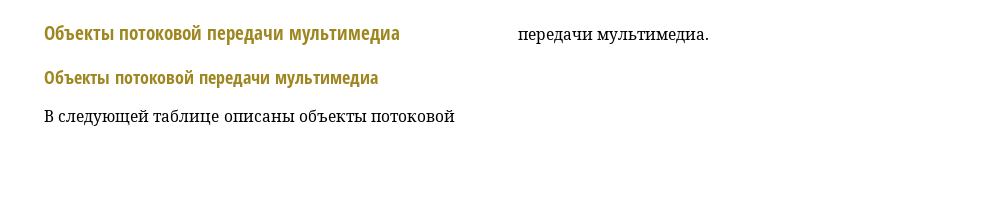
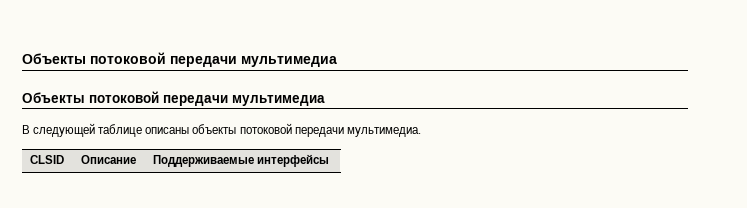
+ CLSID | Описание | Поддерживаемые интерфейсы

